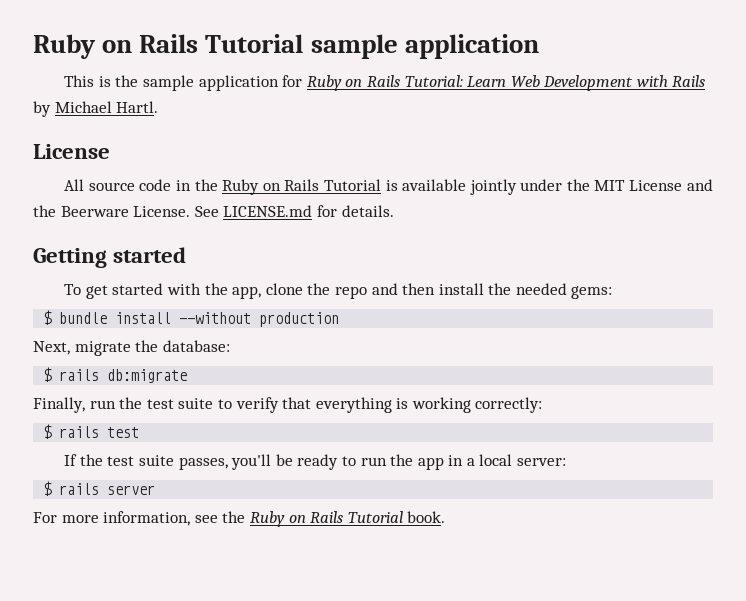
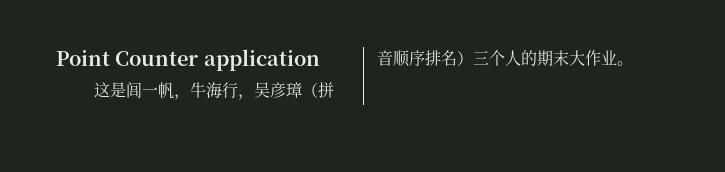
- Ruby on Rails Tutorial sample application
- This is the sample application for Ruby on Rails Tutorial: Learn Web Development with Rails by Michael Hartl.
- License
- All source code in the Ruby on Rails Tutorial is available jointly under the MIT License and the Beerware License. See LICENSE.md for details.
- Getting started
- To get started with the app, clone the repo and then install the needed gems:
- $ bundle install --without production
- Next, migrate the database:
- $ rails db:migrate
- Finally, run the test suite to verify that everything is working correctly:
- $ rails test
- If the test suite passes, you'll be ready to run the app in a local server:
- $ rails server
- For more information, see the Ruby on Rails Tutorial book.
+ Point Counter application
+ 这是闾一帆，牛海行，吴彦璋（拼音顺序排名）三个人的期末大作业。

